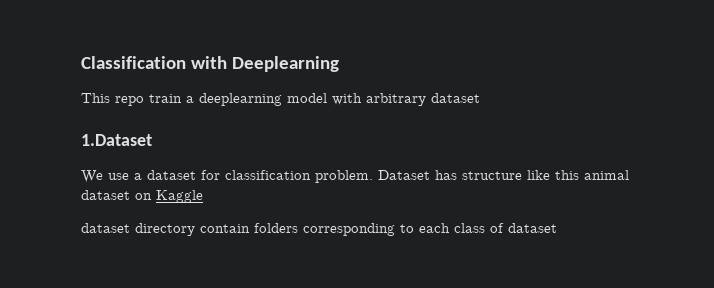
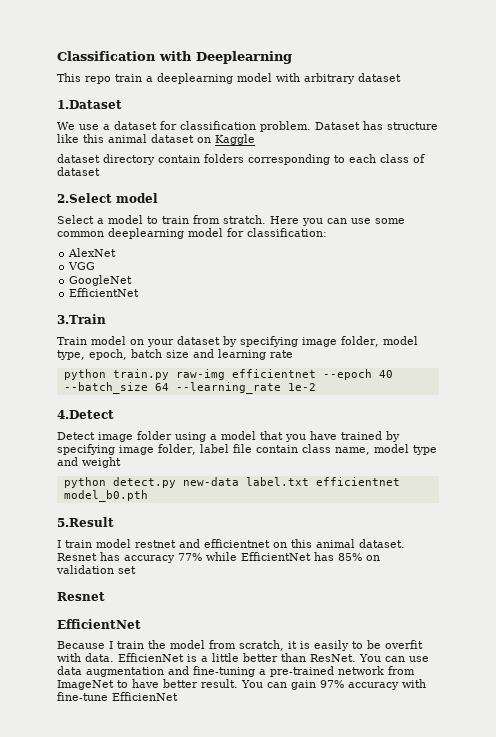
+ 2.Select model
+ Select a model to train from stratch. Here you can use some common deeplearning model for classification:
+ AlexNet
+ VGG
+ GoogleNet
+ EfficientNet
+ 3.Train
+ Train model on your dataset by specifying image folder, model type, epoch, batch size and learning rate
+ python train.py raw-img efficientnet --epoch 40 --batch_size 64 --learning_rate 1e-2
+ 4.Detect
+ Detect image folder using a model that you have trained by specifying image folder, label file contain class name, model type and weight
+ python detect.py new-data label.txt efficientnet model_b0.pth
+ 5.Result
+ I train model restnet and efficientnet on this animal dataset. Resnet has accuracy 77% while EfficientNet has 85% on validation set
+ Resnet
+ EfficientNet
+ Because I train the model from scratch, it is easily to be overfit with data. EfficienNet is a little better than ResNet. You can use data augmentation and fine-tuning a pre-trained network from ImageNet to have better result. You can gain 97% accuracy with fine-tune EfficienNet

